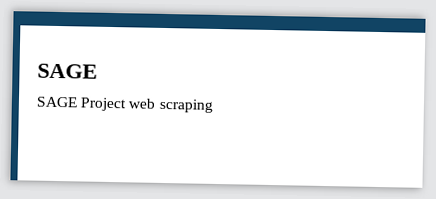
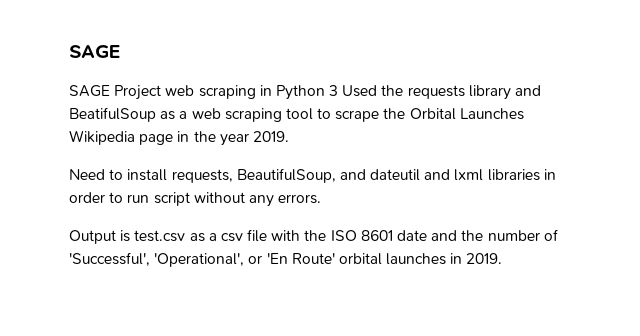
- SAGE Project web scraping
+ SAGE Project web scraping in Python 3 Used the requests library and BeatifulSoup as a web scraping tool to scrape the Orbital Launches Wikipedia page in the year 2019.
+ Need to install requests, BeautifulSoup, and dateutil and lxml libraries in order to run script without any errors.
+ Output is test.csv as a csv file with the ISO 8601 date and the number of 'Successful', 'Operational', or 'En Route' orbital launches in 2019.

